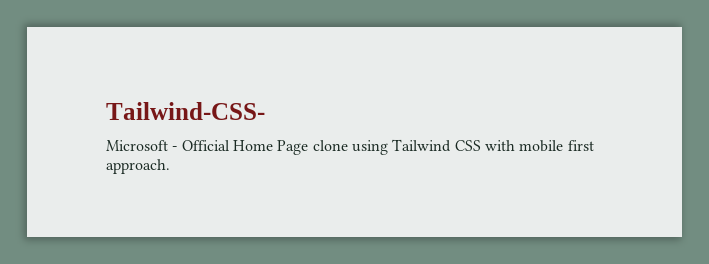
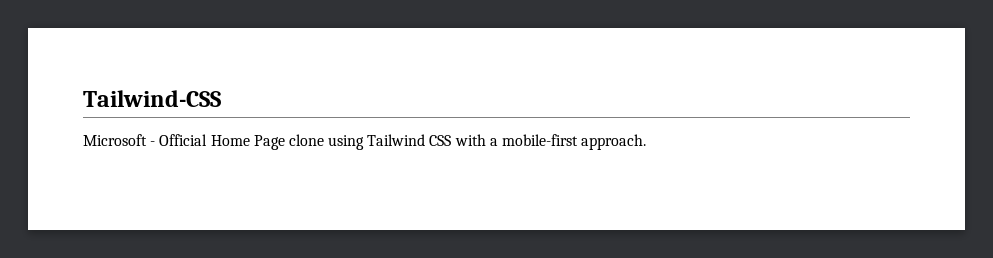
- Tailwind-CSS-
+ Tailwind-CSS
- Microsoft - Official Home Page clone using Tailwind CSS with mobile first approach.
+ Microsoft - Official Home Page clone using Tailwind CSS with a mobile-first approach.

